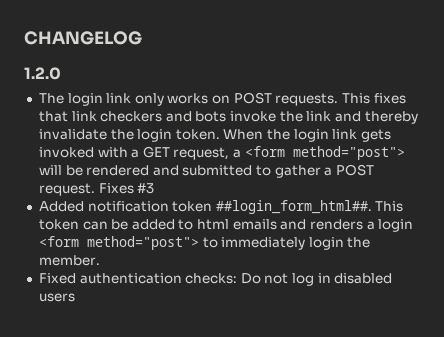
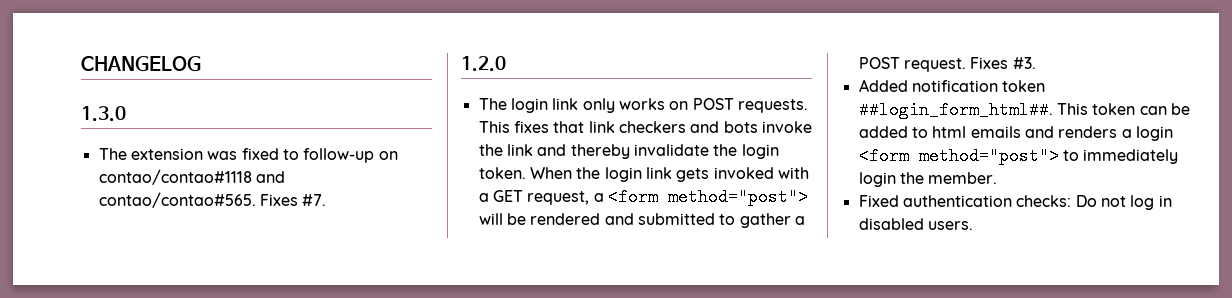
+ 1.3.0
+ The extension was fixed to follow-up on contao/contao#1118 and contao/contao#565. Fixes #7.
- Fixes #3
+ Fixes #3.
- Fixed authentication checks: Do not log in disabled users
+ Fixed authentication checks: Do not log in disabled users.

